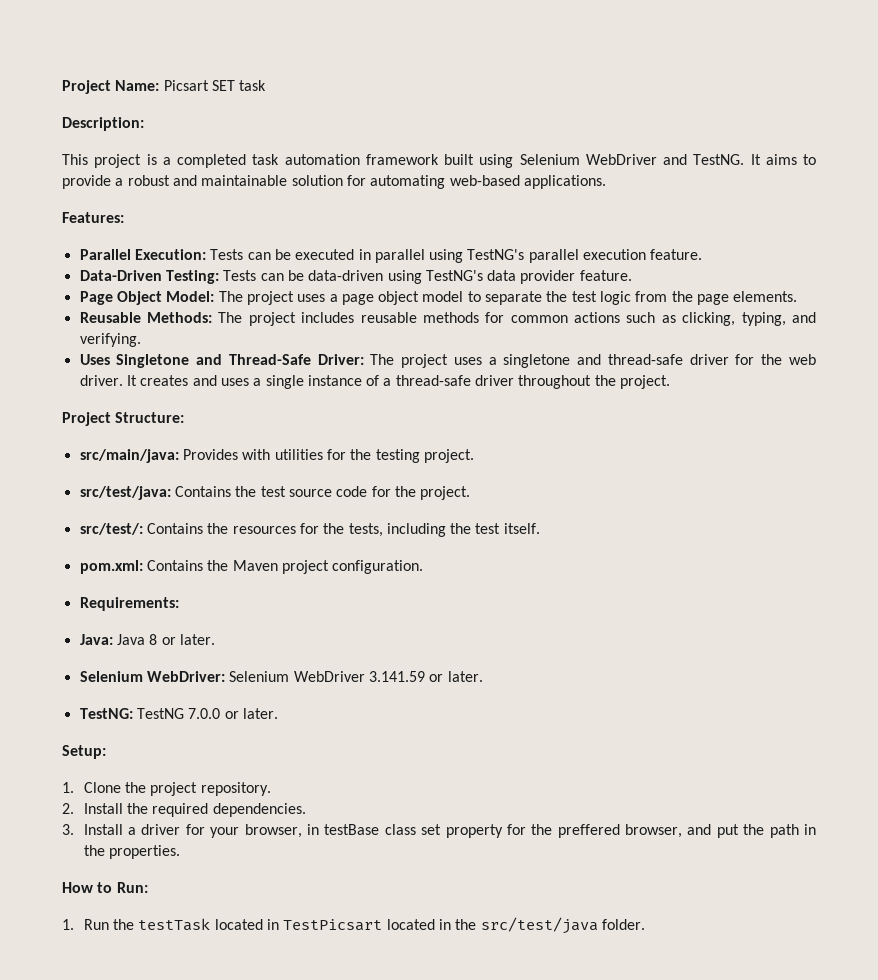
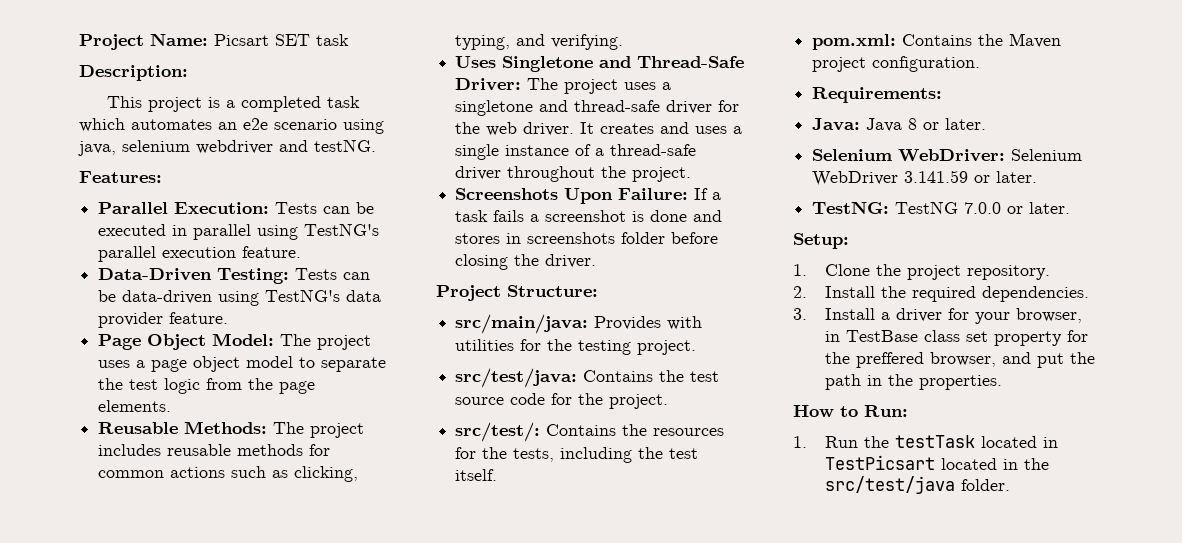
- This project is a completed task automation framework built using Selenium WebDriver and TestNG. It aims to provide a robust and maintainable solution for automating web-based applications.
+ This project is a completed task which automates an e2e scenario using java, selenium webdriver and testNG.
+ Screenshots Upon Failure: If a task fails a screenshot is done and stores in screenshots folder before closing the driver.
- 3. Install a driver for your browser, in testBase class set property for the preffered browser, and put the path in the properties.
+ 3. Install a driver for your browser, in TestBase class set property for the preffered browser, and put the path in the properties.

